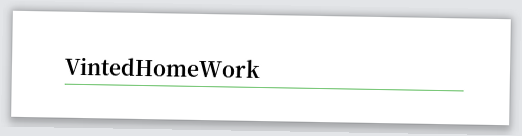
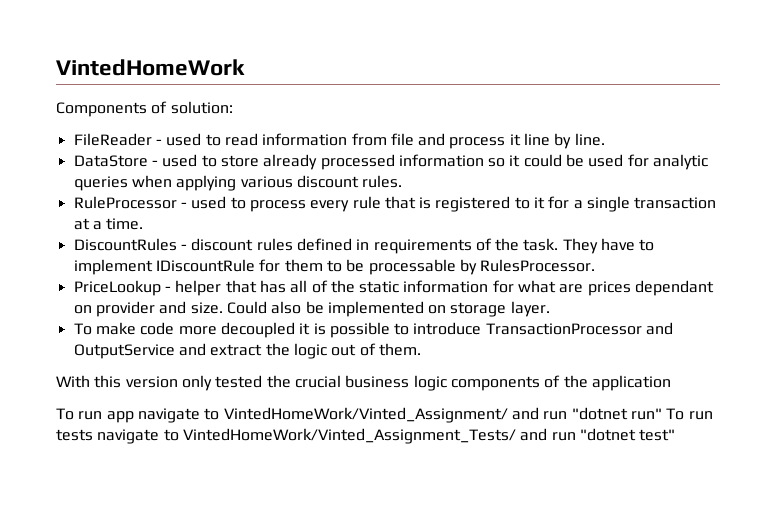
+ Components of solution:
+ FileReader - used to read information from file and process it line by line.
+ DataStore - used to store already processed information so it could be used for analytic queries when applying various discount rules.
+ RuleProcessor - used to process every rule that is registered to it for a single transaction at a time.
+ DiscountRules - discount rules defined in requirements of the task. They have to implement IDiscountRule for them to be processable by RulesProcessor.
+ PriceLookup - helper that has all of the static information for what are prices dependant on provider and size. Could also be implemented on storage layer.
+ To make code more decoupled it is possible to introduce TransactionProcessor and OutputService and extract the logic out of them.
+ With this version only tested the crucial business logic components of the application
+ To run app navigate to VintedHomeWork/Vinted_Assignment/ and run "dotnet run" To run tests navigate to VintedHomeWork/Vinted_Assignment_Tests/ and run "dotnet test"

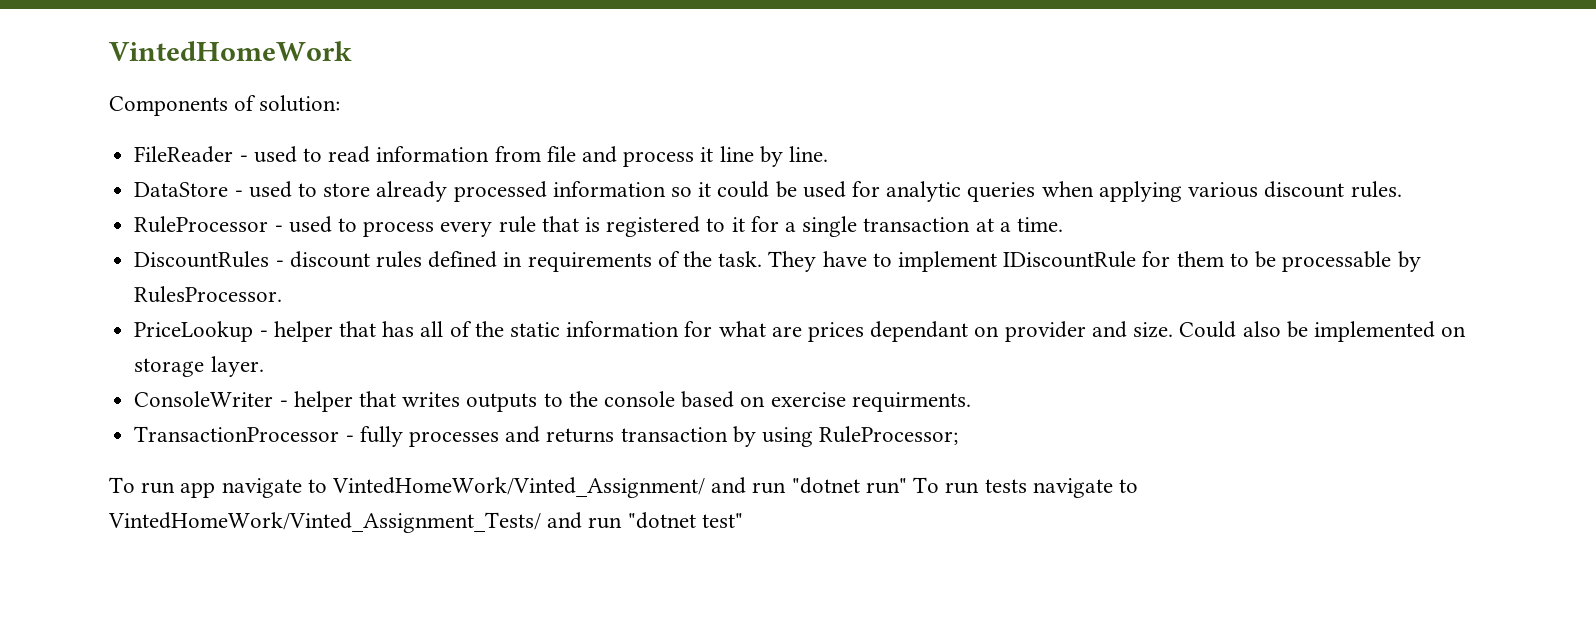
- To make code more decoupled it is possible to introduce TransactionProcessor and OutputService and extract the logic out of them.
- With this version only tested the crucial business logic components of the application
+ ConsoleWriter - helper that writes outputs to the console based on exercise requirments.
+ TransactionProcessor - fully processes and returns transaction by using RuleProcessor;

